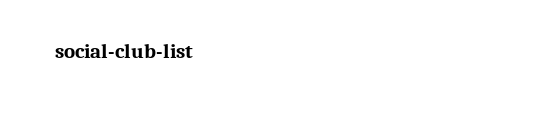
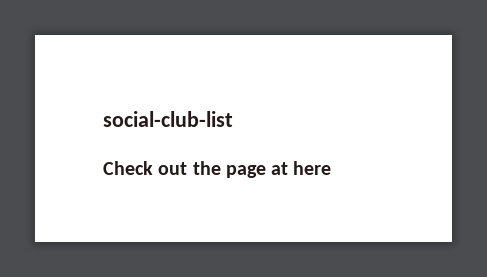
+ Check out the page at here

